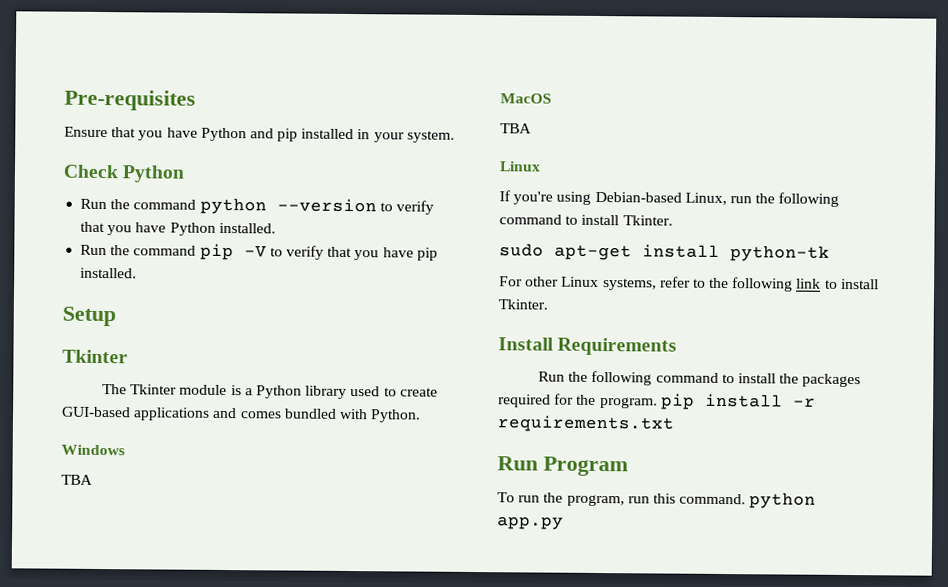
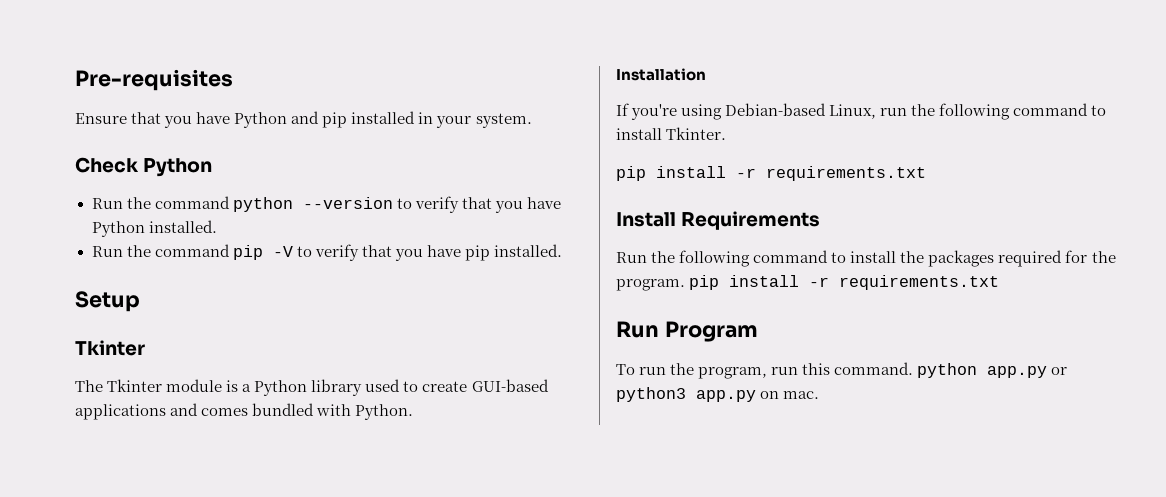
- Windows
- TBA
- MacOS
- TBA
- Linux
+ Installation
  If you're using Debian-based Linux, run the following command to install Tkinter.
- sudo apt-get install python-tk
- For other Linux systems, refer to the following link to install Tkinter.
+ pip install -r requirements.txt
- To run the program, run this command. python app.py
+ To run the program, run this command. python app.py or python3 app.py on mac.

